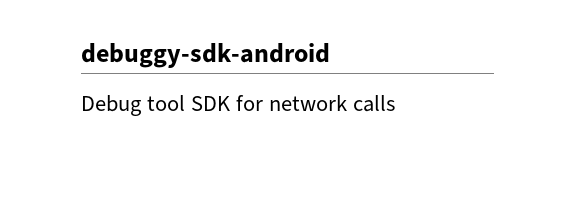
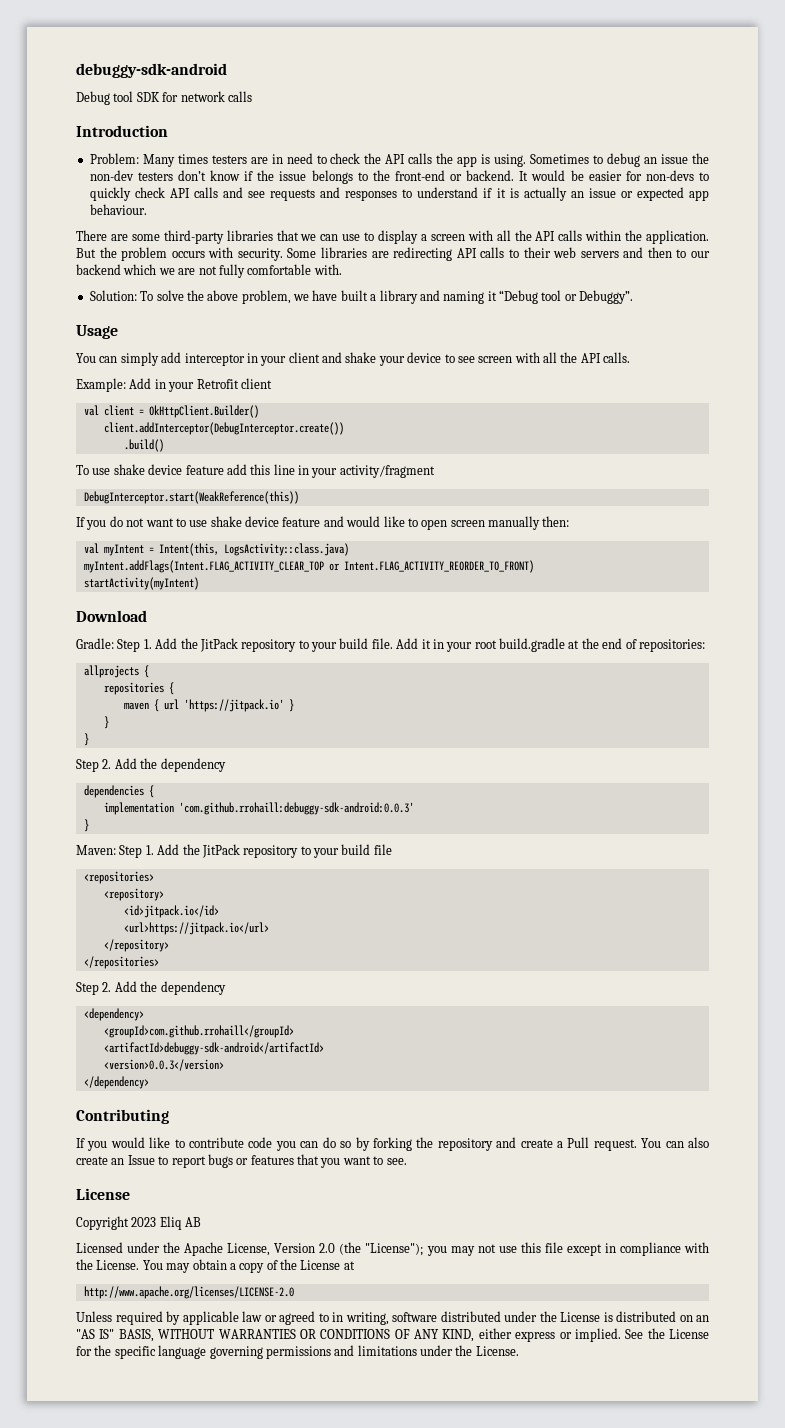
+ Introduction
+ Problem: Many times testers are in need to check the API calls the app is using. Sometimes to debug an issue the non-dev testers don’t know if the issue belongs to the front-end or backend. It would be easier for non-devs to quickly check API calls and see requests and responses to understand if it is actually an issue or expected app behaviour.
+ There are some third-party libraries that we can use to display a screen with all the API calls within the application. But the problem occurs with security. Some libraries are redirecting API calls to their web servers and then to our backend which we are not fully comfortable with.
+ Solution: To solve the above problem, we have built a library and naming it “Debug tool or Debuggy”.
+ Usage
+ You can simply add interceptor in your client and shake your device to see screen with all the API calls.
+ Example: Add in your Retrofit client
+ val client = OkHttpClient.Builder()
+ client.addInterceptor(DebugInterceptor.create())
+ .build()
+ To use shake device feature add this line in your activity/fragment
+ DebugInterceptor.start(WeakReference(this))
+ If you do not want to use shake device feature and would like to open screen manually then:
+ val myIntent = Intent(this, LogsActivity::class.java)
+ myIntent.addFlags(Intent.FLAG_ACTIVITY_CLEAR_TOP or Intent.FLAG_ACTIVITY_REORDER_TO_FRONT)
+ startActivity(myIntent)
+ Download
+ Gradle: Step 1. Add the JitPack repository to your build file. Add it in your root build.gradle at the end of repositories:
+ allprojects {
+ repositories {
+ maven { url 'https://jitpack.io' }
+ }
+ }
+ Step 2. Add the dependency
+ dependencies {
+ implementation 'com.github.rrohaill:debuggy-sdk-android:0.0.3'
+ }
+ Maven: Step 1. Add the JitPack repository to your build file
+ <repositories>
+ <repository>
+ <id>jitpack.io</id>
+ <url>https://jitpack.io</url>
+ </repository>
+ </repositories>
+ Step 2. Add the dependency
+ <dependency>
+ <groupId>com.github.rrohaill</groupId>
+ <artifactId>debuggy-sdk-android</artifactId>
+ <version>0.0.3</version>
+ </dependency>
+ Contributing
+ If you would like to contribute code you can do so by forking the repository and create a Pull request. You can also create an Issue to report bugs or features that you want to see.
+ License
+ Copyright 2023 Eliq AB
+ Licensed under the Apache License, Version 2.0 (the "License"); you may not use this file except in compliance with the License. You may obtain a copy of the License at
+ http://www.apache.org/licenses/LICENSE-2.0
+ Unless required by applicable law or agreed to in writing, software distributed under the License is distributed on an "AS IS" BASIS, WITHOUT WARRANTIES OR CONDITIONS OF ANY KIND, either express or implied. See the License for the specific language governing permissions and limitations under the License.

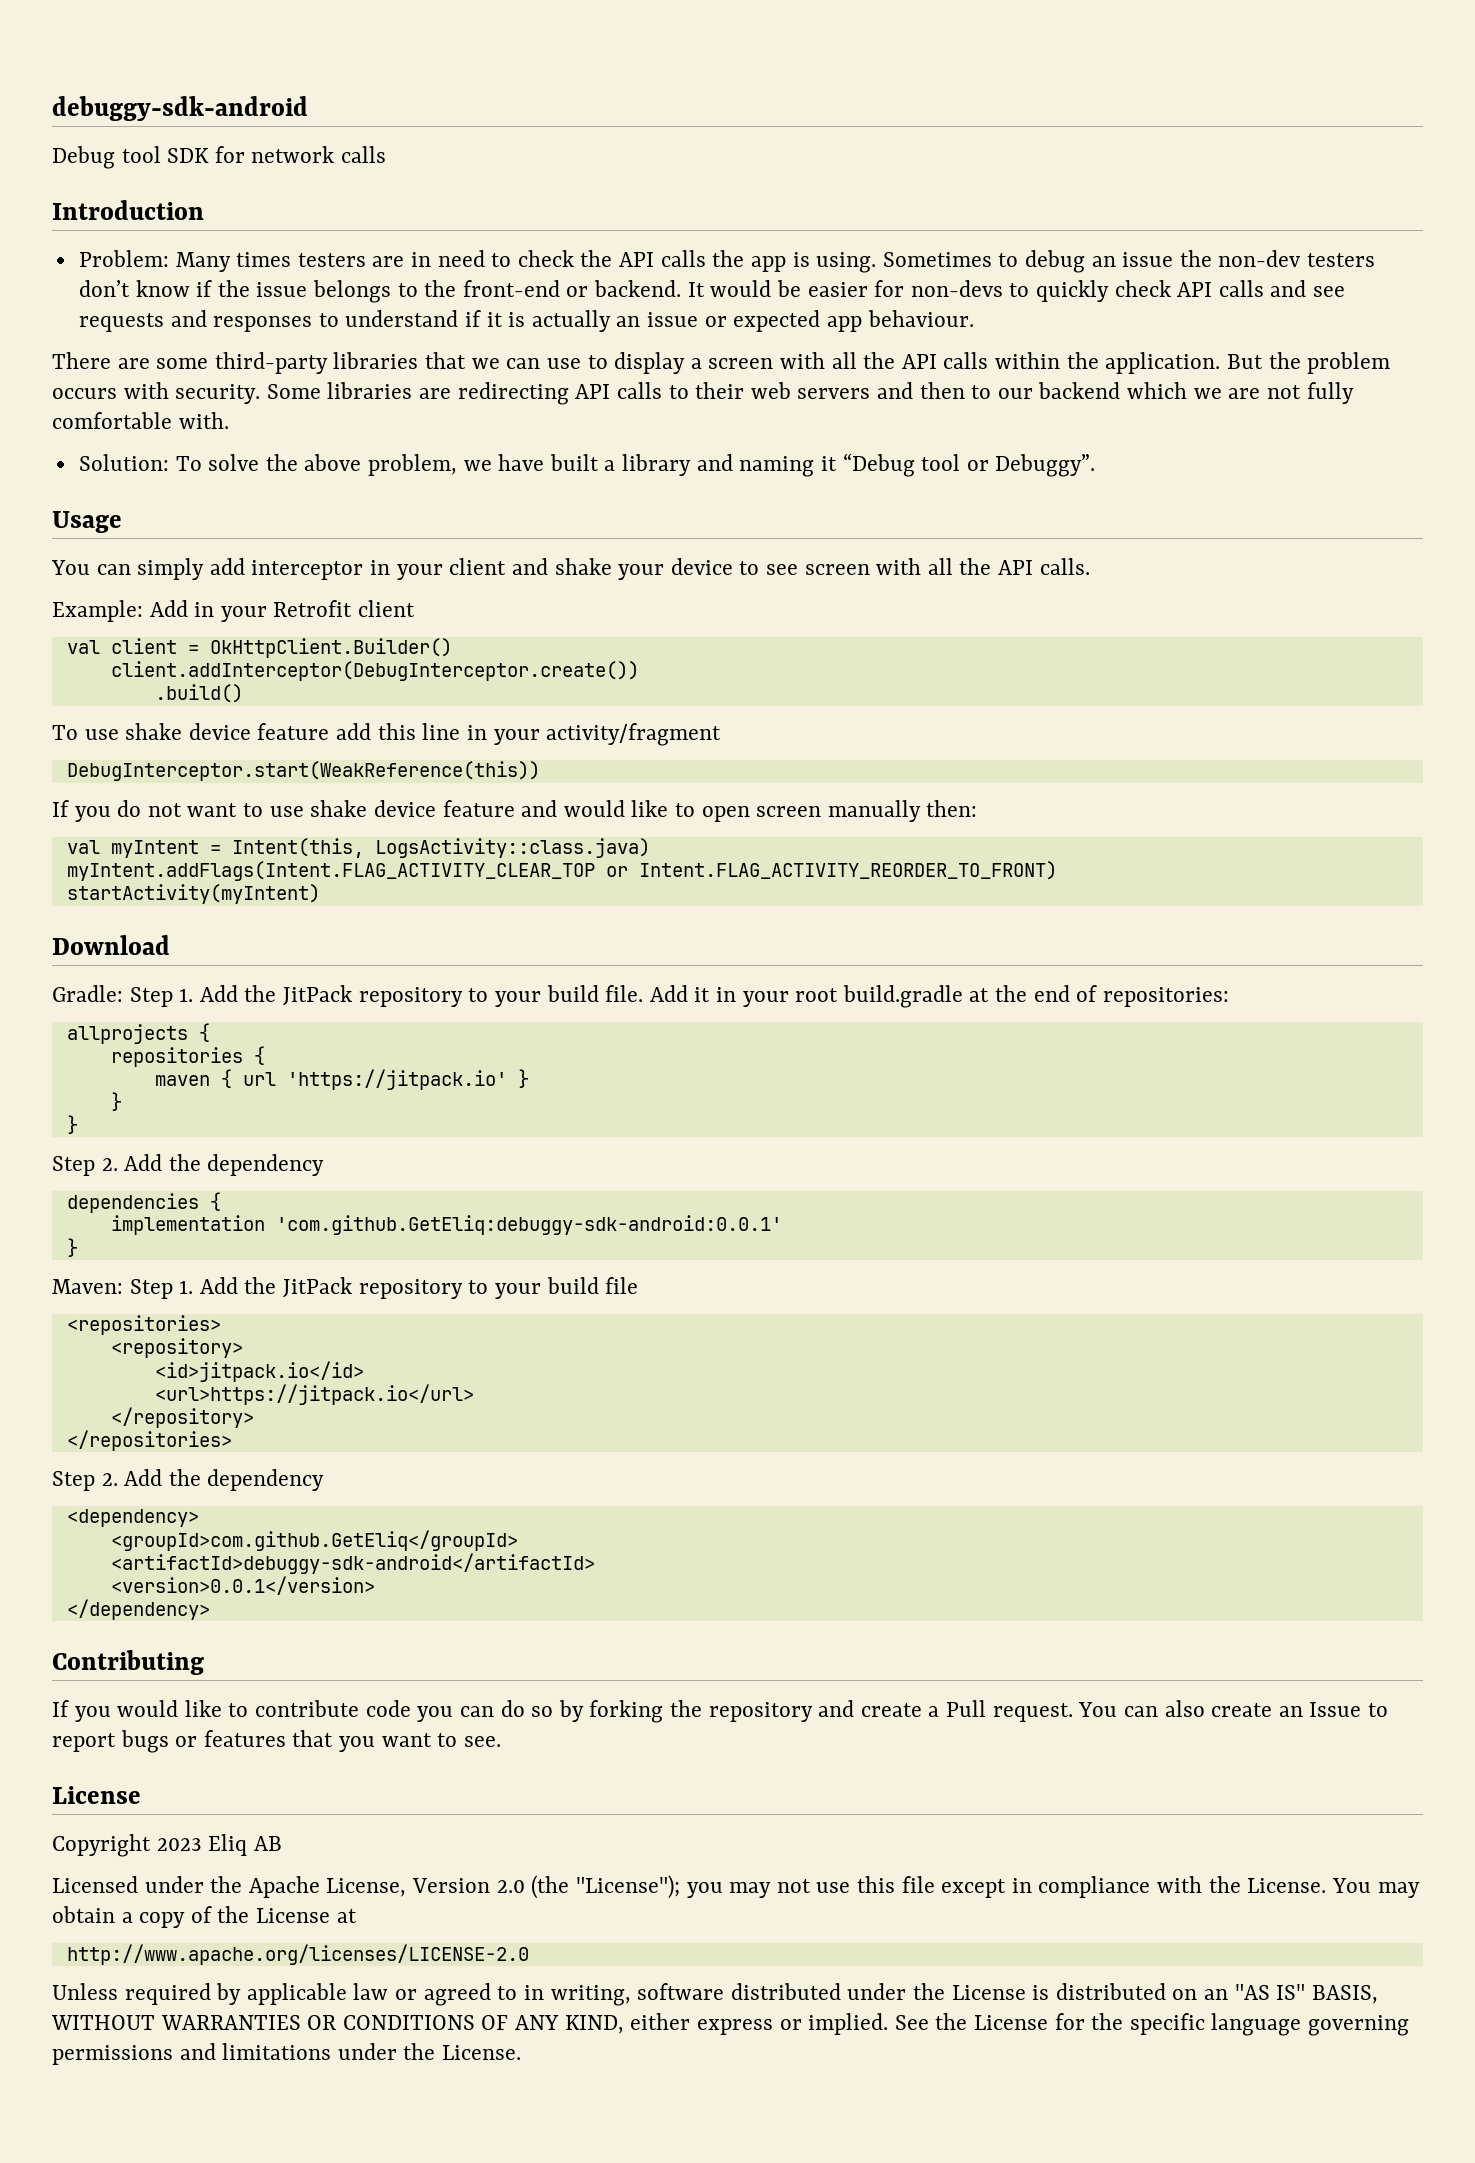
- implementation 'com.github.rrohaill:debuggy-sdk-android:0.0.3'
+ implementation 'com.github.GetEliq:debuggy-sdk-android:0.0.1'
- <groupId>com.github.rrohaill</groupId>
+ <groupId>com.github.GetEliq</groupId>
- <version>0.0.3</version>
+ <version>0.0.1</version>

